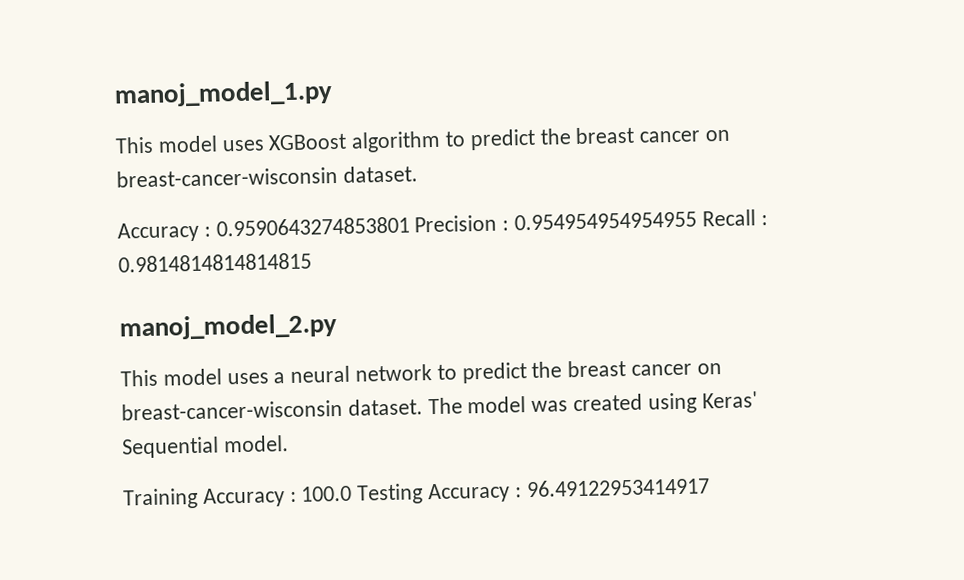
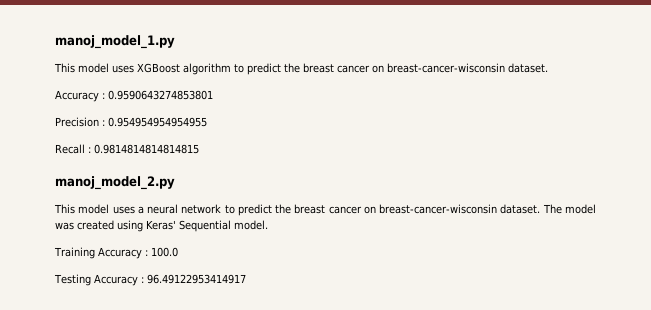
- Accuracy : 0.9590643274853801 Precision : 0.954954954954955 Recall : 0.9814814814814815
+ Accuracy : 0.9590643274853801
+ Precision : 0.954954954954955
+ Recall : 0.9814814814814815
- Training Accuracy : 100.0 Testing Accuracy : 96.49122953414917
+ Training Accuracy : 100.0
+ Testing Accuracy : 96.49122953414917

